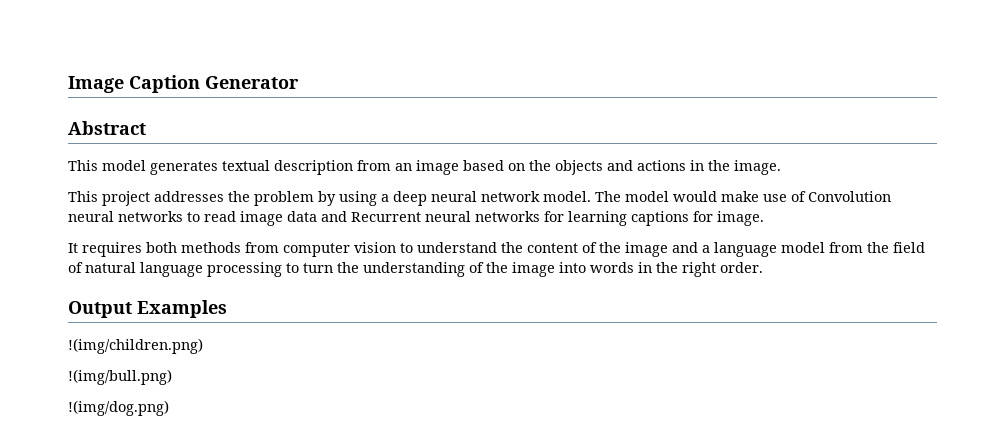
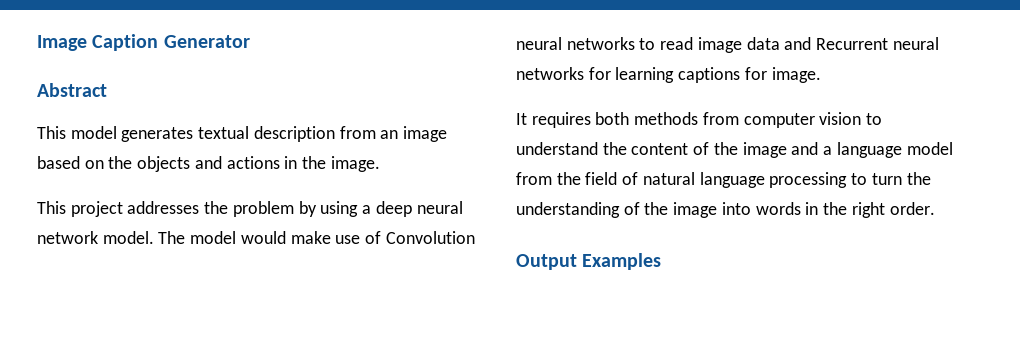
- !(img/children.png)
- !(img/bull.png)
- !(img/dog.png)

